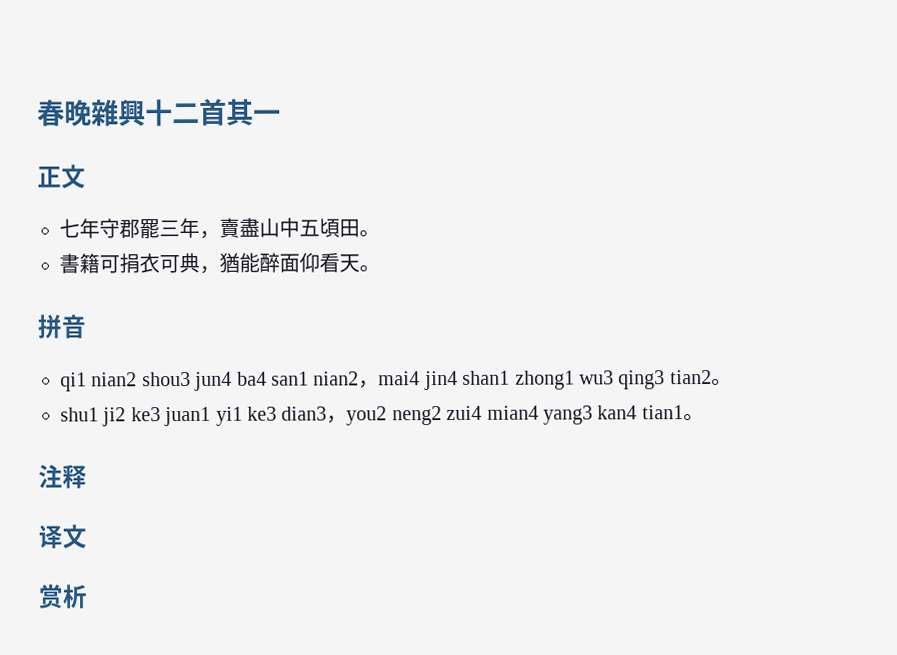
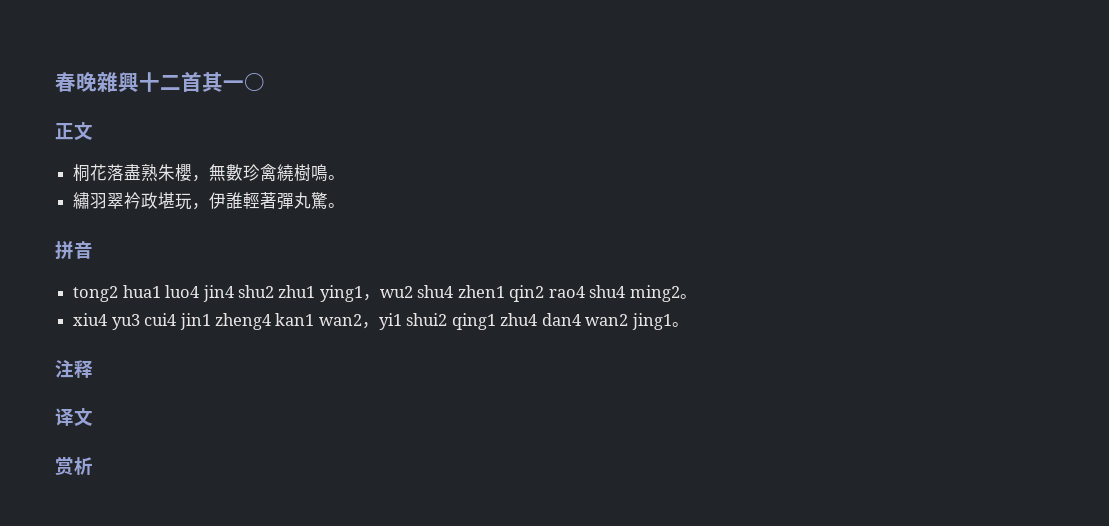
- 春晚雜興十二首其一
+ 春晚雜興十二首其一○
- 七年守郡罷三年，賣盡山中五頃田。
- 書籍可捐衣可典，猶能醉面仰看天。
+ 桐花落盡熟朱櫻，無數珍禽繞樹鳴。
+ 繡羽翠衿政堪玩，伊誰輕著彈丸驚。
  拼音
- qi1 nian2 shou3 jun4 ba4 san1 nian2，mai4 jin4 shan1 zhong1 wu3 qing3 tian2。
- shu1 ji2 ke3 juan1 yi1 ke3 dian3，you2 neng2 zui4 mian4 yang3 kan4 tian1。
+ tong2 hua1 luo4 jin4 shu2 zhu1 ying1，wu2 shu4 zhen1 qin2 rao4 shu4 ming2。
+ xiu4 yu3 cui4 jin1 zheng4 kan1 wan2，yi1 shui2 qing1 zhu4 dan4 wan2 jing1。

